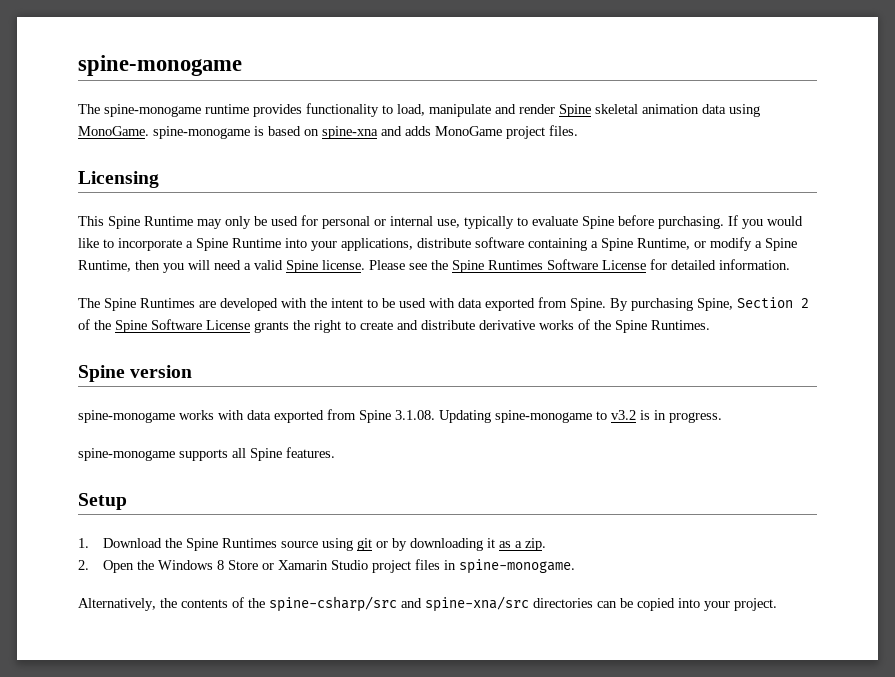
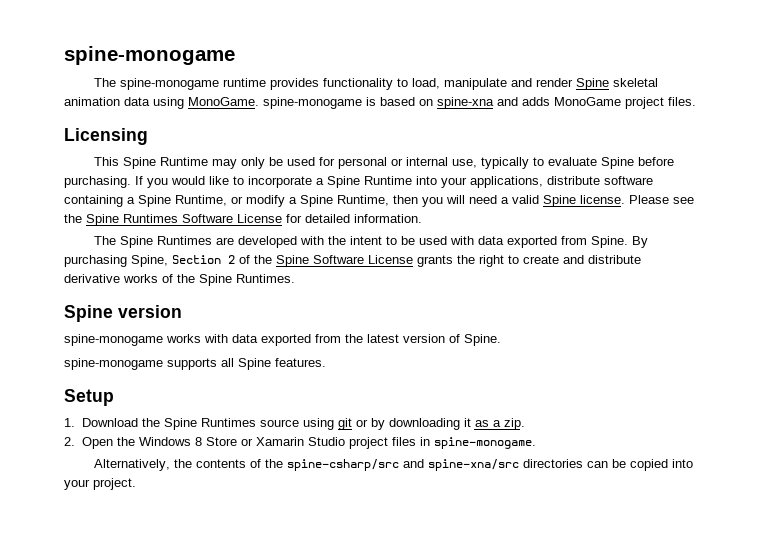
- spine-monogame works with data exported from Spine 3.1.08. Updating spine-monogame to v3.2 is in progress.
+ spine-monogame works with data exported from the latest version of Spine.

